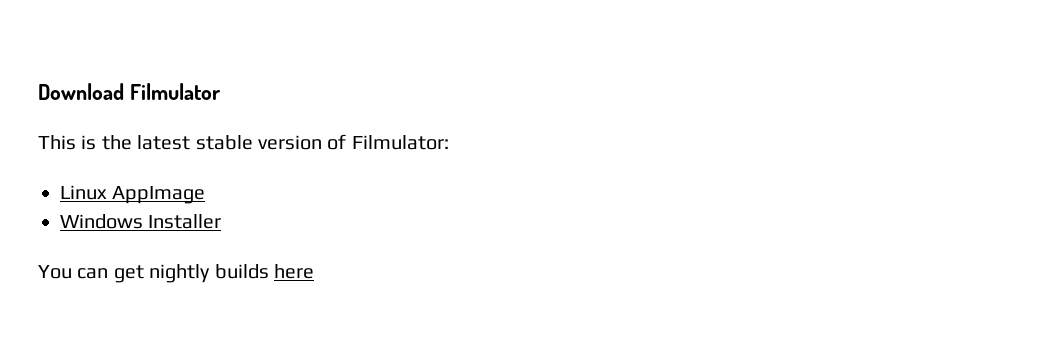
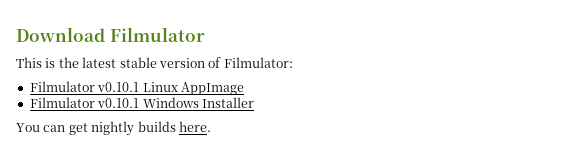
- Linux AppImage
+ Filmulator v0.10.1 Linux AppImage
- Windows Installer
+ Filmulator v0.10.1 Windows Installer
- You can get nightly builds here
+ You can get nightly builds here.

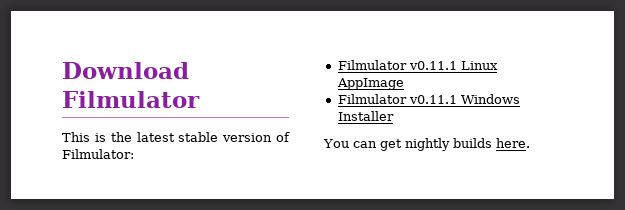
- Filmulator v0.10.1 Linux AppImage
+ Filmulator v0.11.1 Linux AppImage
- Filmulator v0.10.1 Windows Installer
+ Filmulator v0.11.1 Windows Installer

